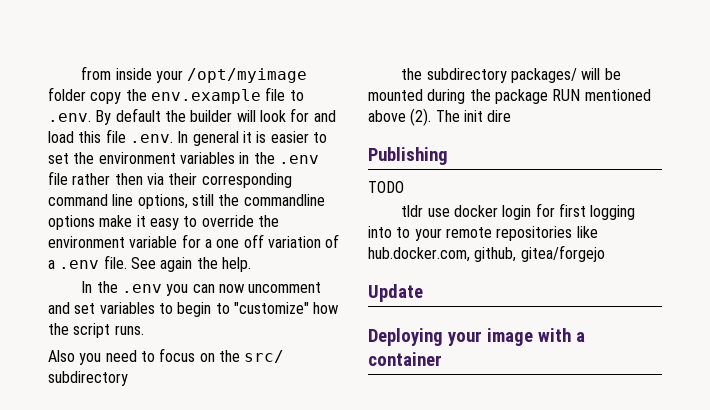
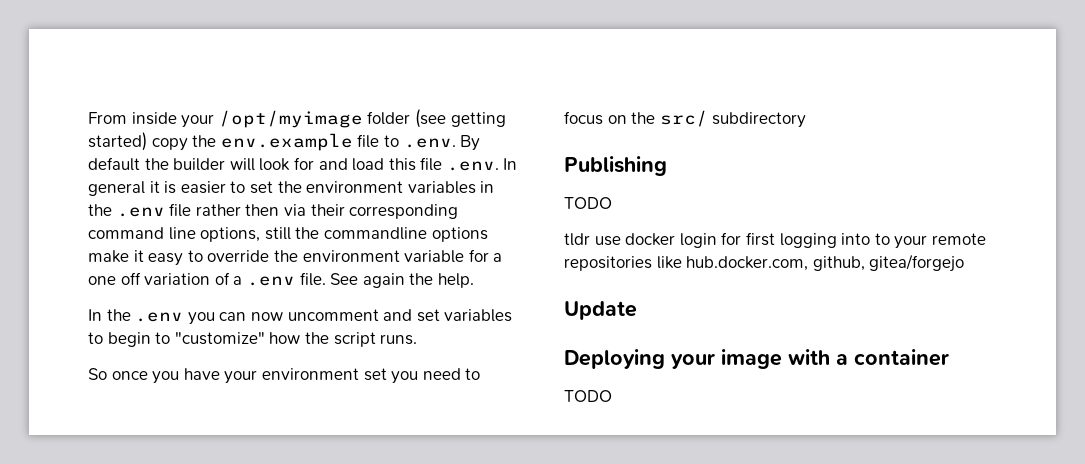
- from inside your /opt/myimage folder copy the env.example file to .env. By default the builder will look for and load this file .env. In general it is easier to set the environment variables in the .env file rather then via their corresponding command line options, still the commandline options make it easy to override the environment variable for a one off variation of a .env file.
+ From inside your /opt/myimage folder (see getting started) copy the env.example file to .env. By default the builder will look for and load this file .env. In general it is easier to set the environment variables in the .env file rather then via their corresponding command line options, still the commandline options make it easy to override the environment variable for a one off variation of a .env file.
- Also you need to focus on the src/ subdirectory
+ So once you have your environment set you need to focus on the src/ subdirectory
- the subdirectory packages/ will be mounted during the package RUN mentioned above (2). The init dire
  Deploying your image with a container
+ TODO

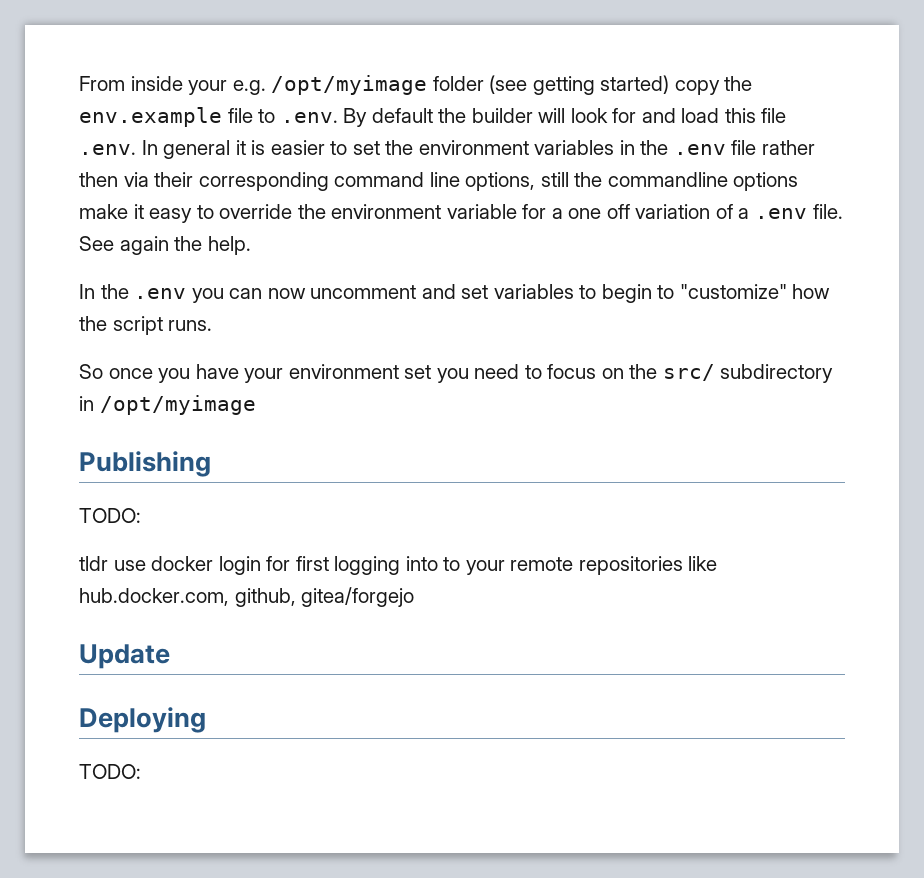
- From inside your /opt/myimage folder (see getting started) copy the env.example file to .env. By default the builder will look for and load this file .env. In general it is easier to set the environment variables in the .env file rather then via their corresponding command line options, still the commandline options make it easy to override the environment variable for a one off variation of a .env file.
+ From inside your e.g. /opt/myimage folder (see getting started) copy the env.example file to .env. By default the builder will look for and load this file .env. In general it is easier to set the environment variables in the .env file rather then via their corresponding command line options, still the commandline options make it easy to override the environment variable for a one off variation of a .env file.
- So once you have your environment set you need to focus on the src/ subdirectory
+ So once you have your environment set you need to focus on the src/ subdirectory in /opt/myimage
  Publishing
- TODO
+ TODO:
- Deploying your image with a container
- TODO
+ Deploying
+ TODO:

